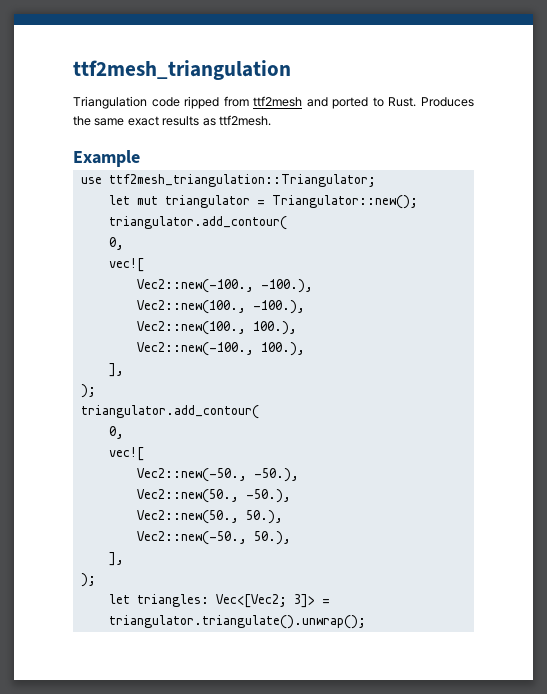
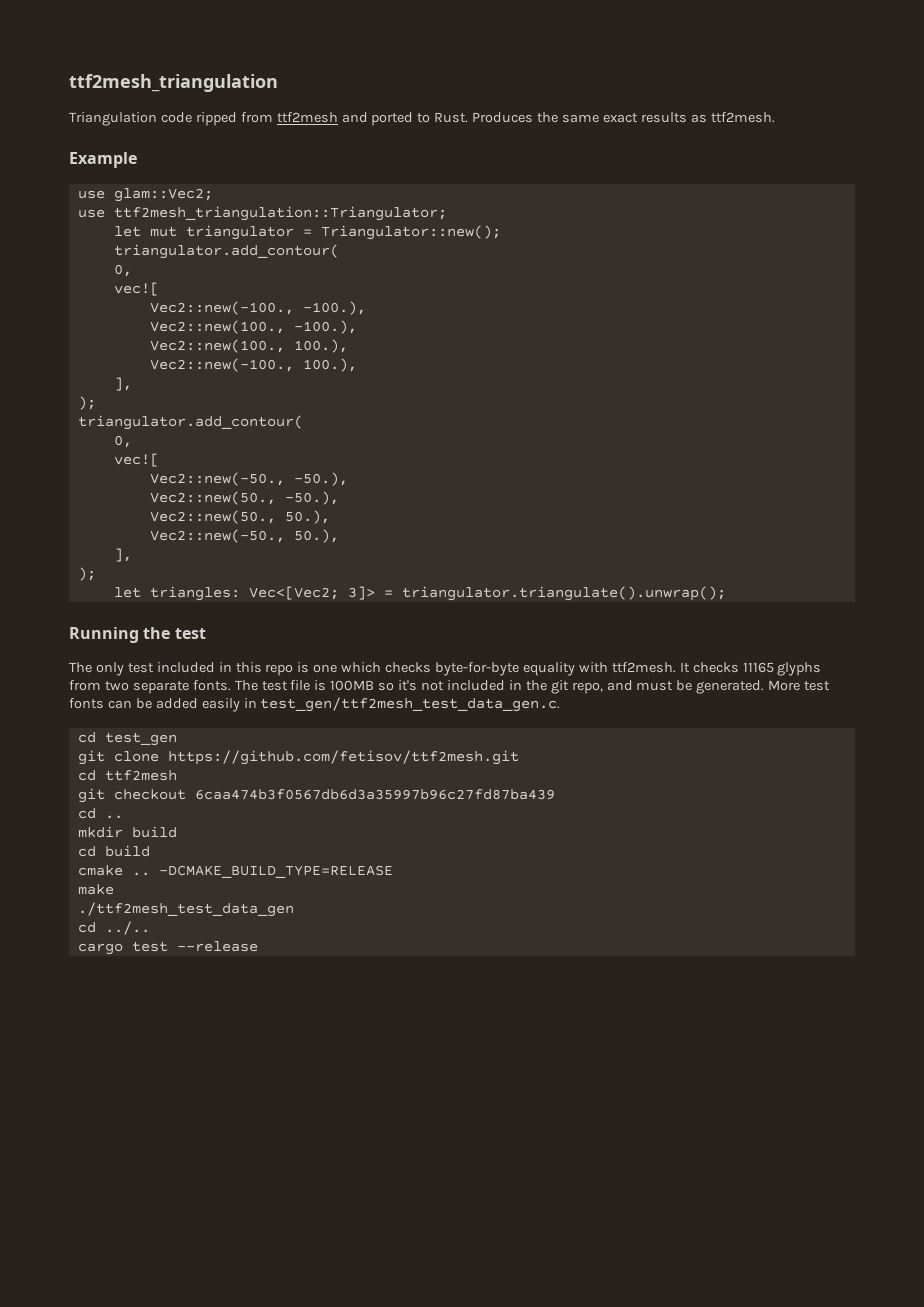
+ use glam::Vec2;
+ Running the test
+ The only test included in this repo is one which checks byte-for-byte equality with ttf2mesh. It checks 11165 glyphs from two separate fonts. The test file is 100MB so it's not included in the git repo, and must be generated. More test fonts can be added easily in test_gen/ttf2mesh_test_data_gen.c.
+ cd test_gen
+ git clone https://github.com/fetisov/ttf2mesh.git
+ cd ttf2mesh
+ git checkout 6caa474b3f0567db6d3a35997b96c27fd87ba439
+ cd ..
+ mkdir build
+ cd build
+ cmake .. -DCMAKE_BUILD_TYPE=RELEASE
+ make
+ ./ttf2mesh_test_data_gen
+ cd ../..
+ cargo test --release

